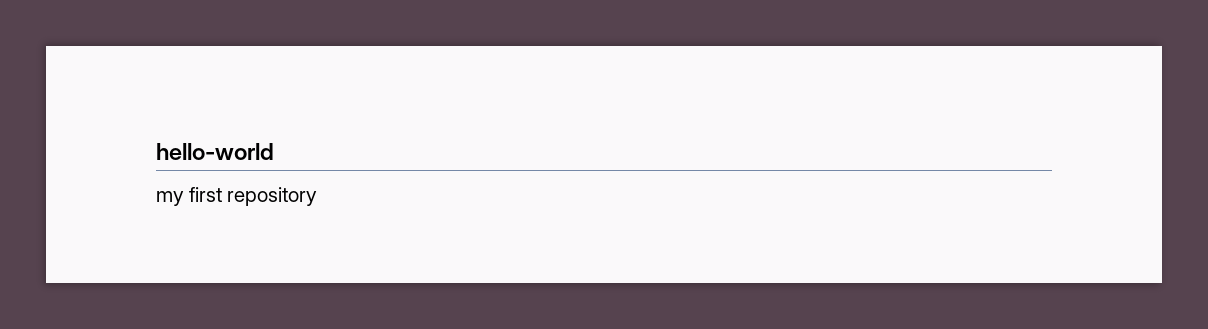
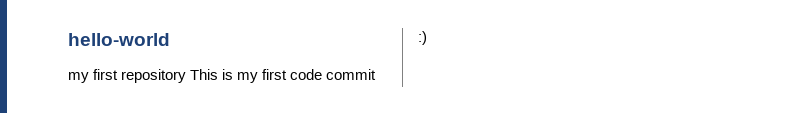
- my first repository
+ my first repository This is my first code commit :)

